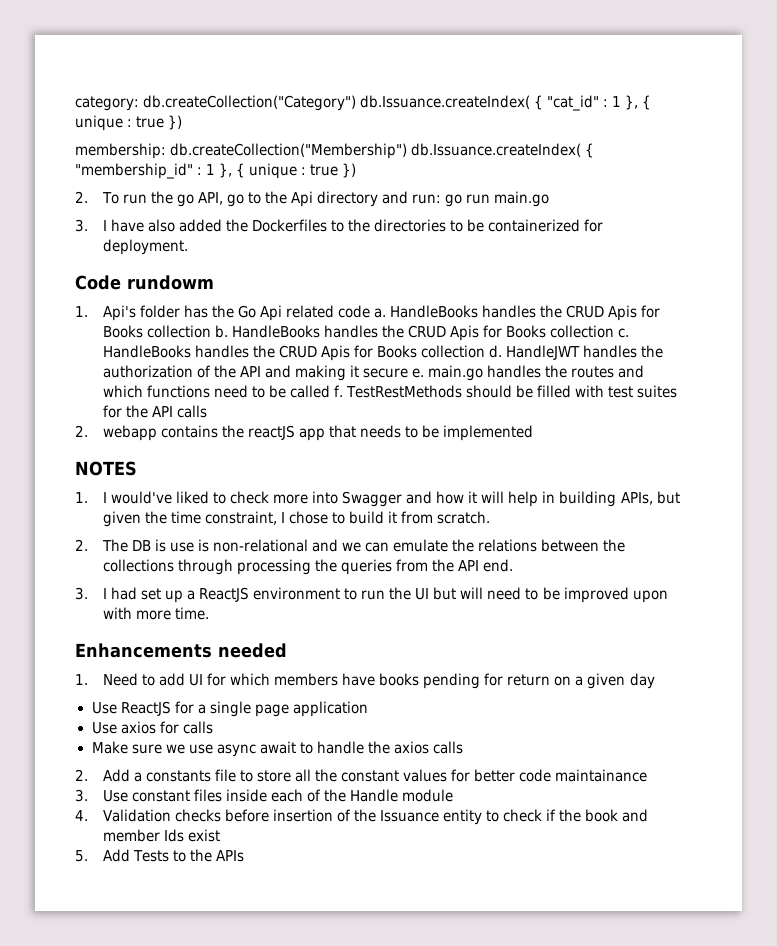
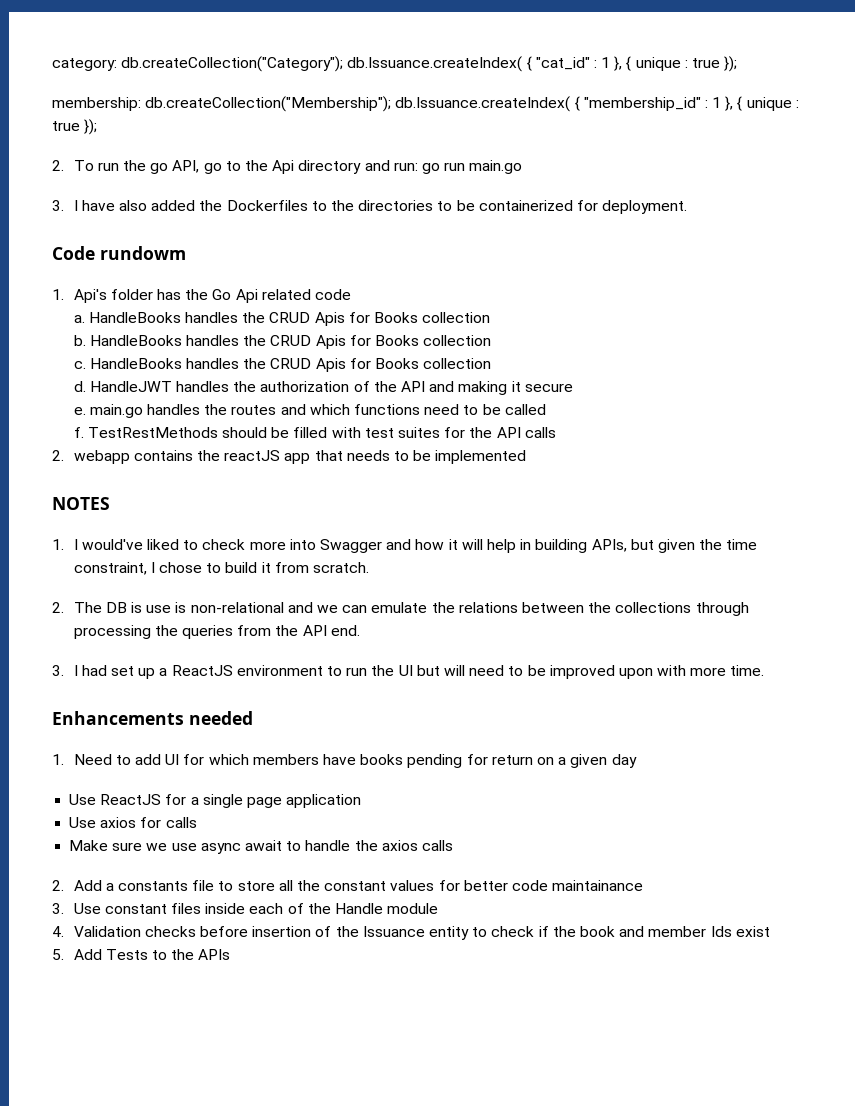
- category: db.createCollection("Category") db.Issuance.createIndex( { "cat_id" : 1 }, { unique : true })
+ category: db.createCollection("Category"); db.Issuance.createIndex( { "cat_id" : 1 }, { unique : true });
- membership: db.createCollection("Membership") db.Issuance.createIndex( { "membership_id" : 1 }, { unique : true })
+ membership: db.createCollection("Membership"); db.Issuance.createIndex( { "membership_id" : 1 }, { unique : true });
- 1. Api's folder has the Go Api related code a. HandleBooks handles the CRUD Apis for Books collection b. HandleBooks handles the CRUD Apis for Books collection c. HandleBooks handles the CRUD Apis for Books collection d.
+ 1. Api's folder has the Go Api related code
+ a. HandleBooks handles the CRUD Apis for Books collection
+ b. HandleBooks handles the CRUD Apis for Books collection
+ c. HandleBooks handles the CRUD Apis for Books collection
+ d.
- HandleJWT handles the authorization of the API and making it secure e. main.go handles the routes and which functions need to be called f.
+ HandleJWT handles the authorization of the API and making it secure
+ e. main.go handles the routes and which functions need to be called
+ f.

